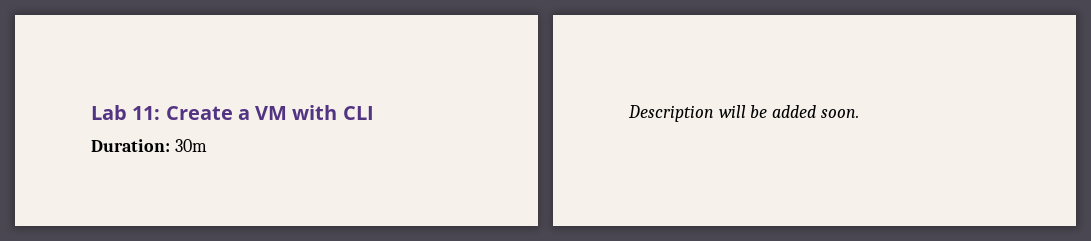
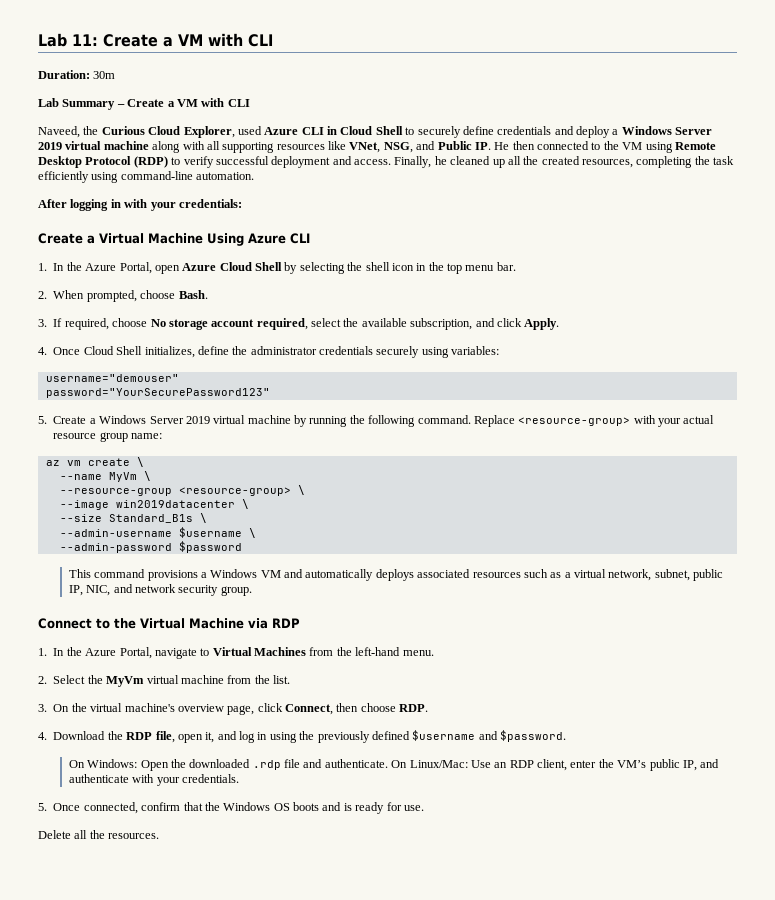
- Description will be added soon.
+ Lab Summary – Create a VM with CLI
+ Naveed, the Curious Cloud Explorer, used Azure CLI in Cloud Shell to securely define credentials and deploy a Windows Server 2019 virtual machine along with all supporting resources like VNet, NSG, and Public IP. He then connected to the VM using Remote Desktop Protocol (RDP) to verify successful deployment and access. Finally, he cleaned up all the created resources, completing the task efficiently using command-line automation.
+ After logging in with your credentials:
+ Create a Virtual Machine Using Azure CLI
+ 1. In the Azure Portal, open Azure Cloud Shell by selecting the shell icon in the top menu bar.
+ 2. When prompted, choose Bash.
+ 3. If required, choose No storage account required, select the available subscription, and click Apply.
+ 4. Once Cloud Shell initializes, define the administrator credentials securely using variables:
+ username="demouser"
+ password="YourSecurePassword123"
+ 5. Create a Windows Server 2019 virtual machine by running the following command. Replace <resource-group> with your actual resource group name:
+ az vm create \
+ --name MyVm \
+ --resource-group <resource-group> \
+ --image win2019datacenter \
+ --size Standard_B1s \
+ --admin-username $username \
+ --admin-password $password
+ This command provisions a Windows VM and automatically deploys associated resources such as a virtual network, subnet, public IP, NIC, and network security group.
+ Connect to the Virtual Machine via RDP
+ 1. In the Azure Portal, navigate to Virtual Machines from the left-hand menu.
+ 2. Select the MyVm virtual machine from the list.
+ 3. On the virtual machine's overview page, click Connect, then choose RDP.
+ 4. Download the RDP file, open it, and log in using the previously defined $username and $password.
+ On Windows: Open the downloaded .rdp file and authenticate. On Linux/Mac: Use an RDP client, enter the VM’s public IP, and authenticate with your credentials.
+ 5. Once connected, confirm that the Windows OS boots and is ready for use.
+ Delete all the resources.

